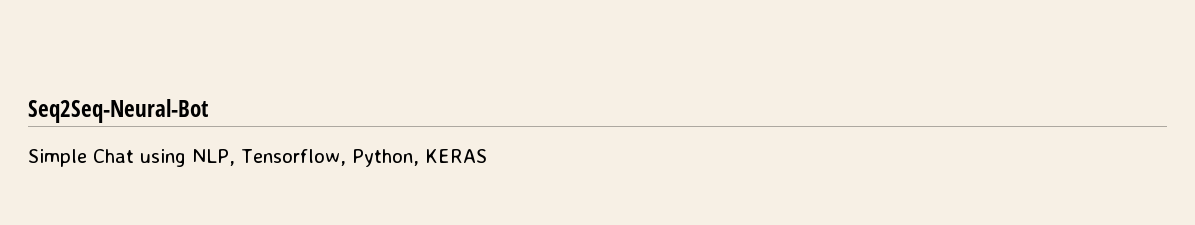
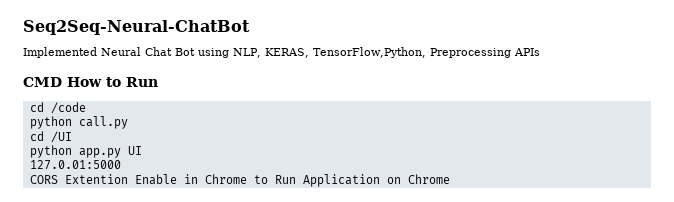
- Seq2Seq-Neural-Bot
- Simple Chat using NLP, Tensorflow, Python, KERAS
+ Seq2Seq-Neural-ChatBot
+ Implemented Neural Chat Bot using NLP, KERAS, TensorFlow,Python, Preprocessing APIs
+ CMD How to Run
+ cd /code
+ python call.py
+ cd /UI
+ python app.py UI
+ 127.0.01:5000
+ CORS Extention Enable in Chrome to Run Application on Chrome

